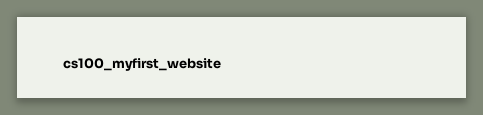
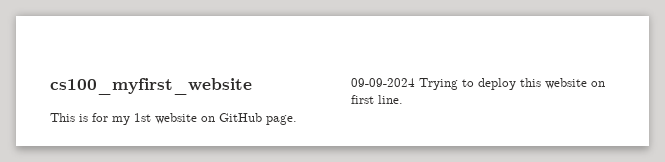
+ This is for my 1st website on GitHub page. 09-09-2024 Trying to deploy this website on first line.

